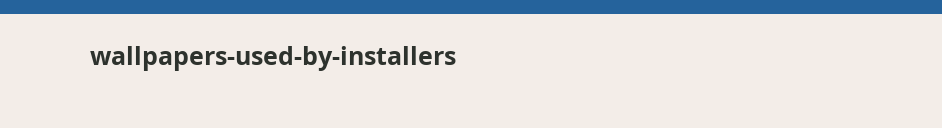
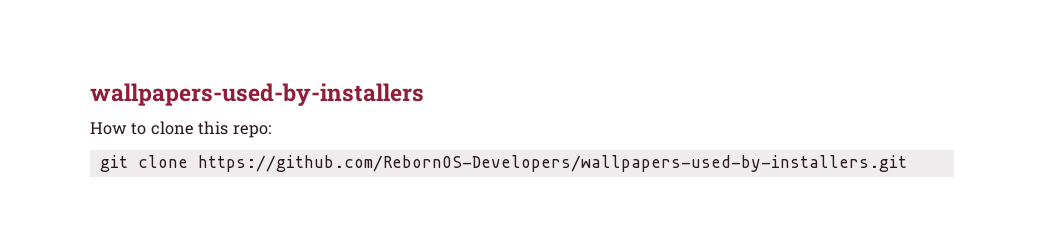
+ How to clone this repo:
+ git clone https://github.com/RebornOS-Developers/wallpapers-used-by-installers.git

